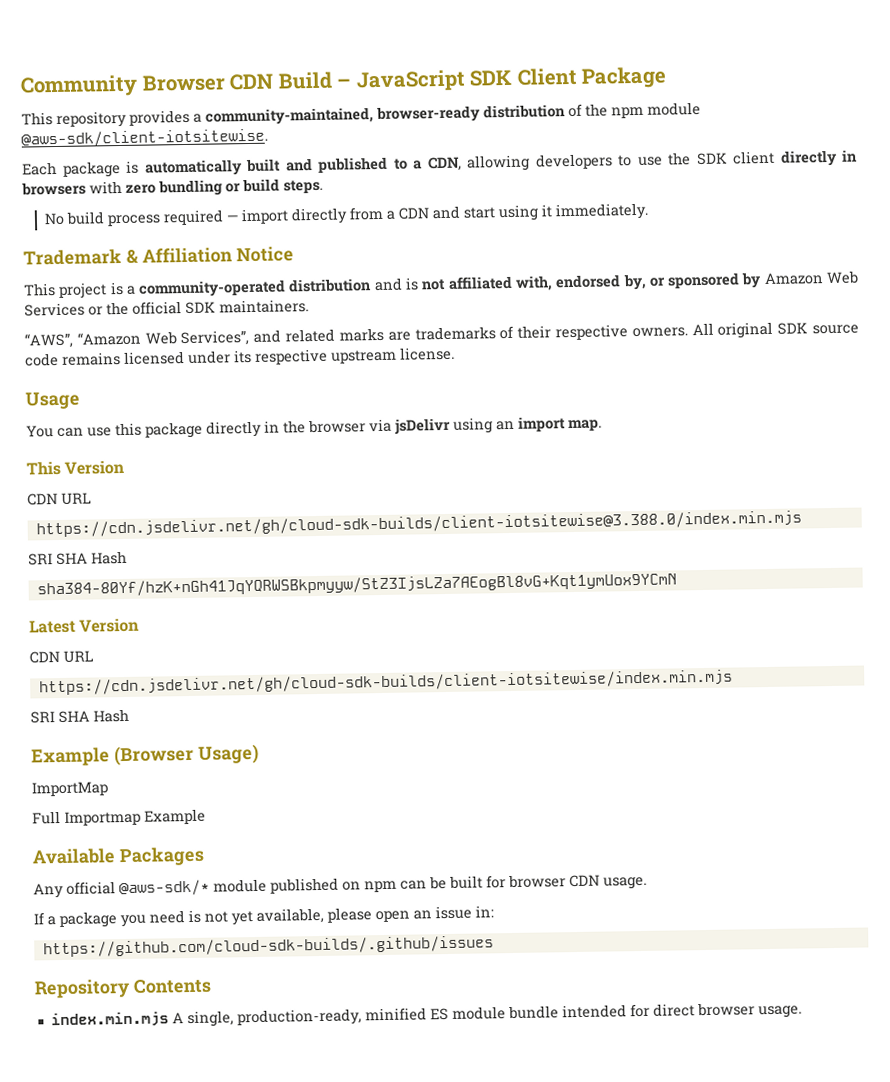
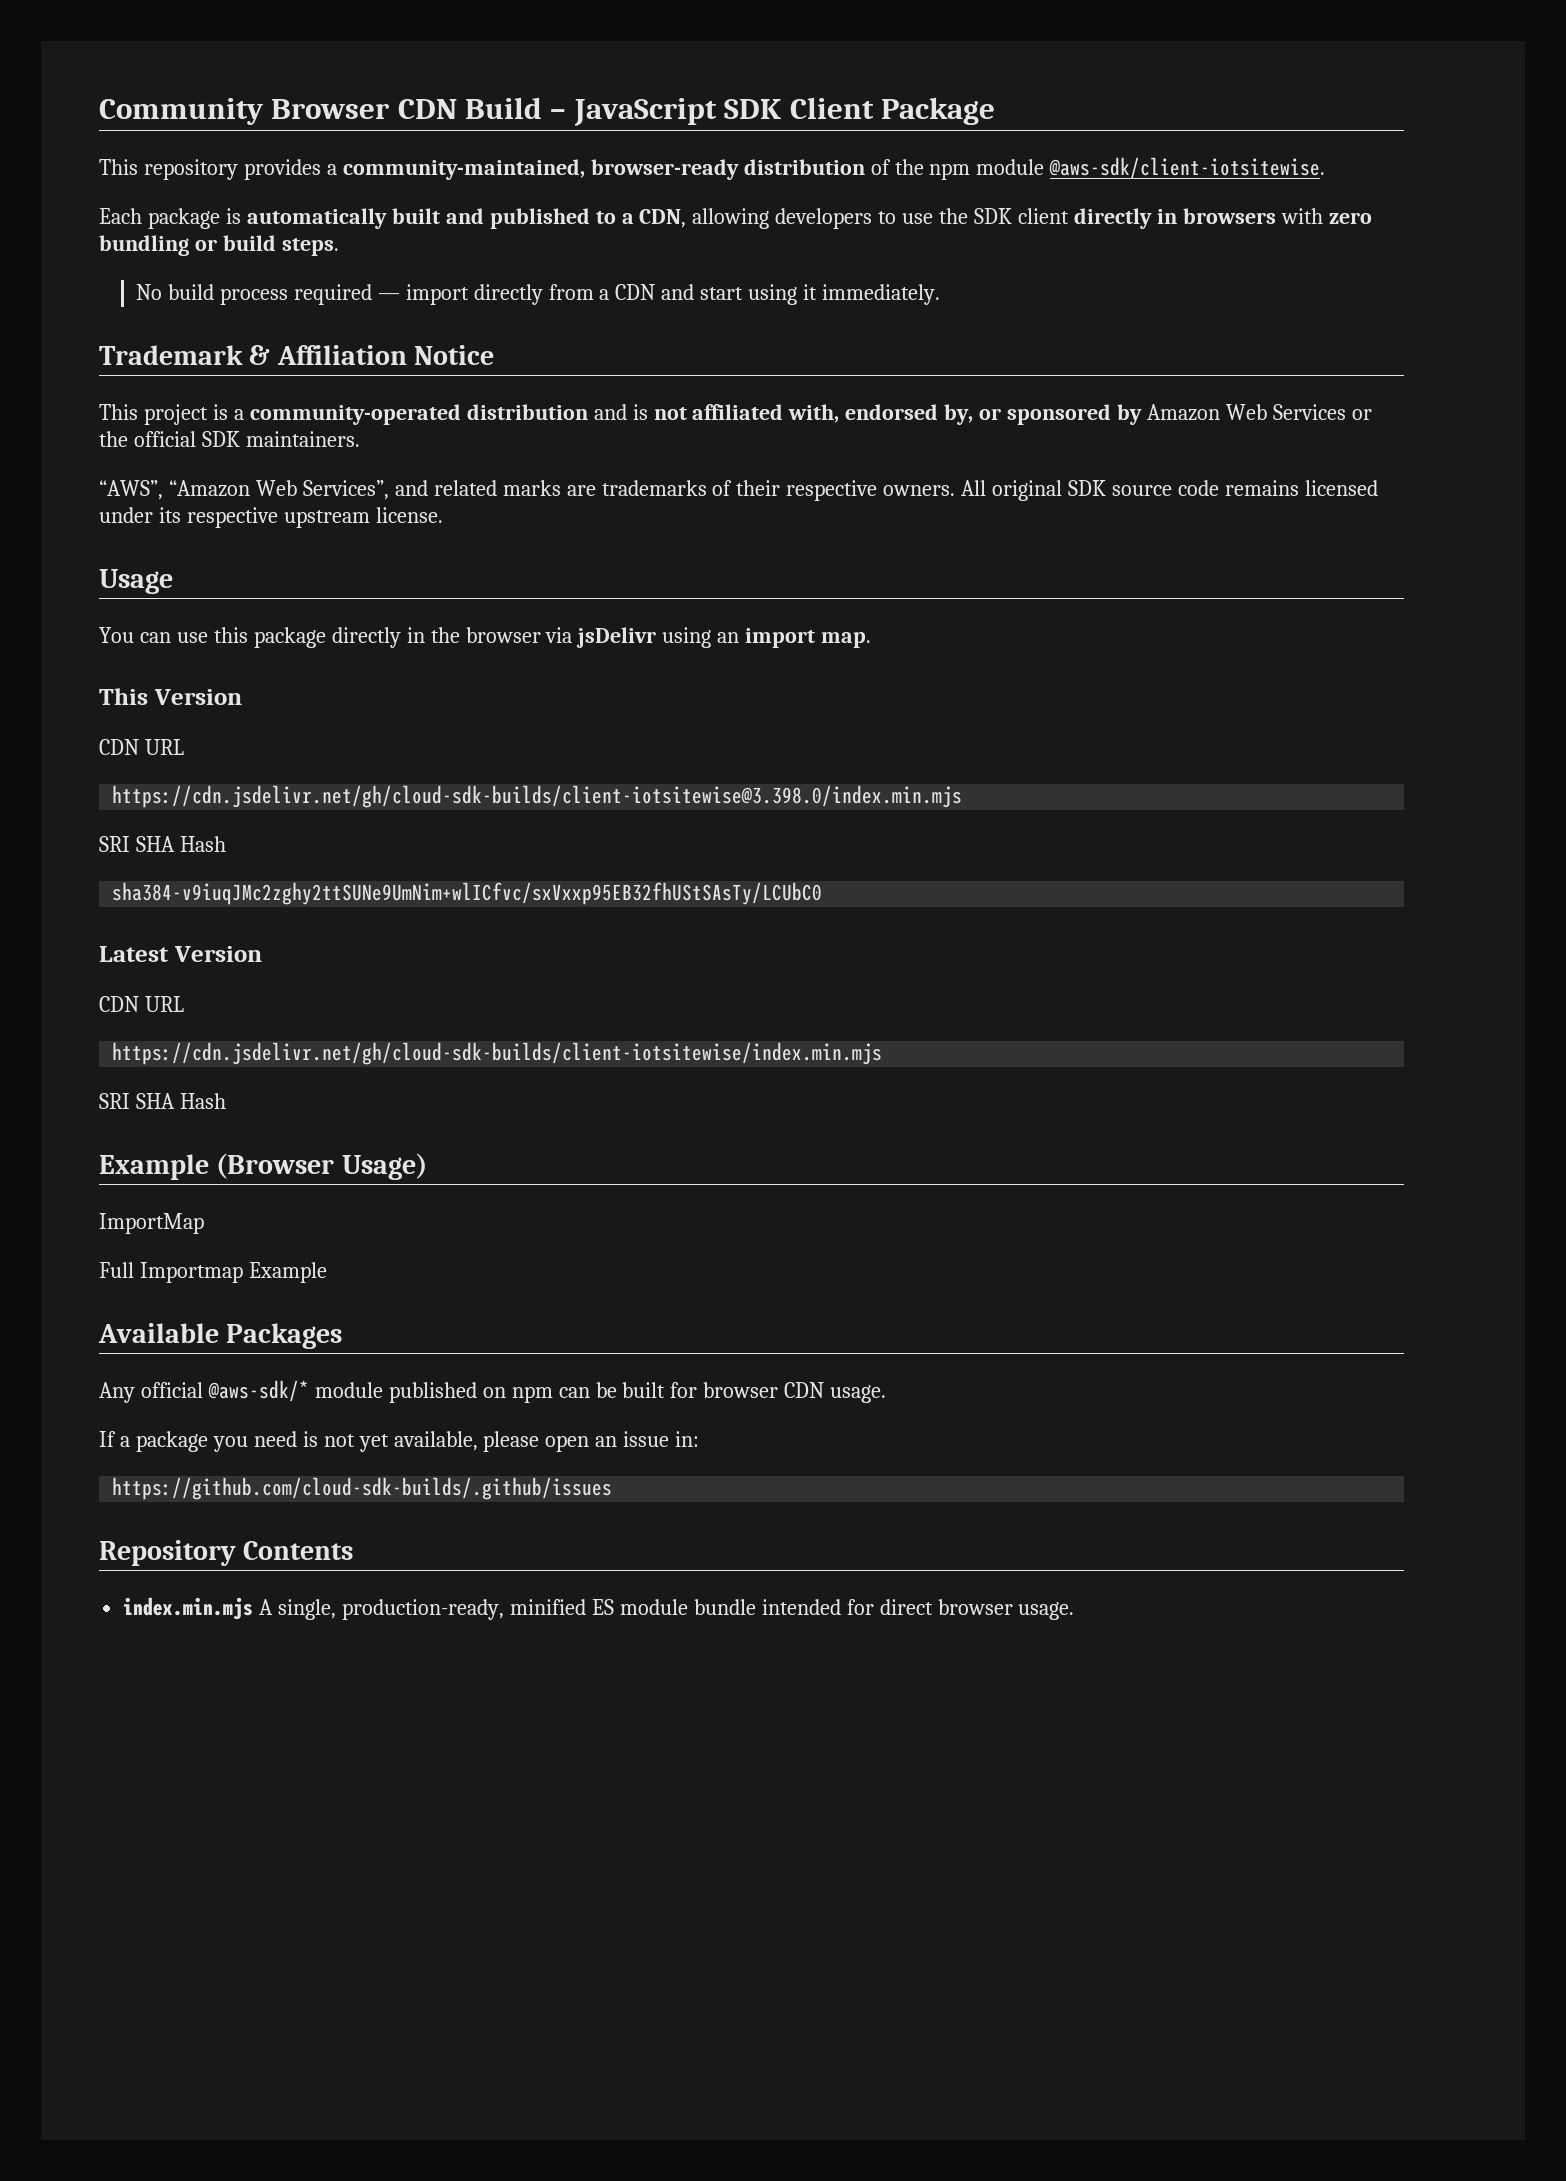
- https://cdn.jsdelivr.net/gh/cloud-sdk-builds/client-iotsitewise@3.388.0/index.min.mjs
+ https://cdn.jsdelivr.net/gh/cloud-sdk-builds/client-iotsitewise@3.398.0/index.min.mjs
  SRI SHA Hash
- sha384-80Yf/hzK+nGh41JqYQRWSBkpmyyw/StZ3IjsLZa7AEogBl8vG+Kqt1ymUox9YCmN
+ sha384-v9iuqJMc2zghy2ttSUNe9UmNim+wlICfvc/sxVxxp95EB32fhUStSAsTy/LCUbC0

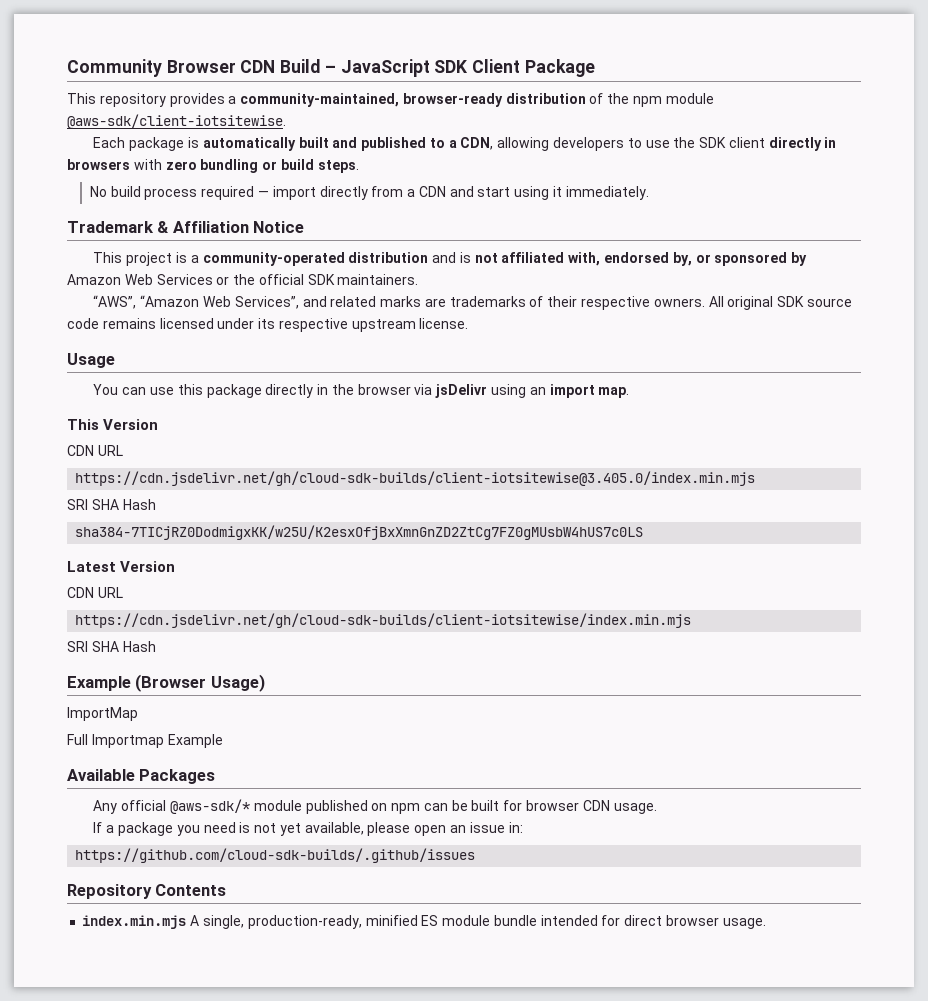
- https://cdn.jsdelivr.net/gh/cloud-sdk-builds/client-iotsitewise@3.398.0/index.min.mjs
+ https://cdn.jsdelivr.net/gh/cloud-sdk-builds/client-iotsitewise@3.405.0/index.min.mjs
  SRI SHA Hash
- sha384-v9iuqJMc2zghy2ttSUNe9UmNim+wlICfvc/sxVxxp95EB32fhUStSAsTy/LCUbC0
+ sha384-7TICjRZ0DodmigxKK/w25U/K2esxOfjBxXmnGnZD2ZtCg7FZ0gMUsbW4hUS7c0LS

